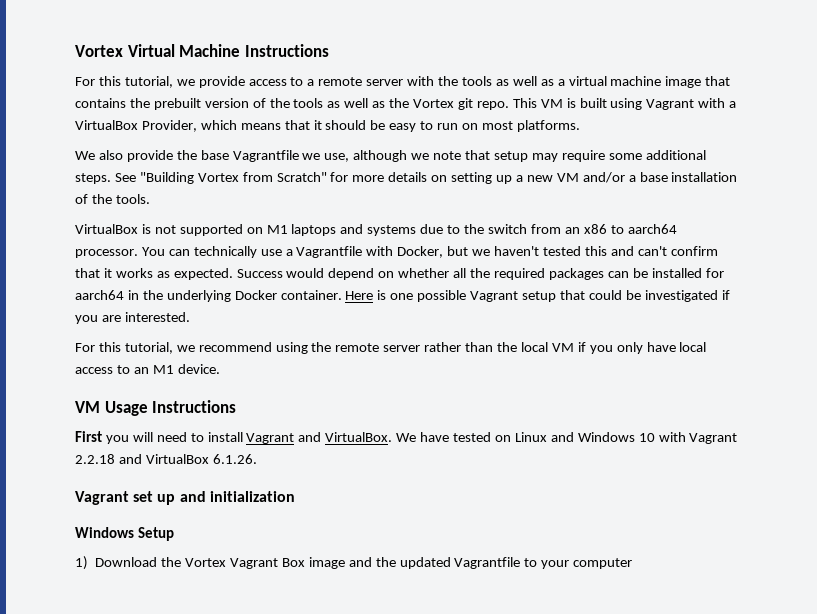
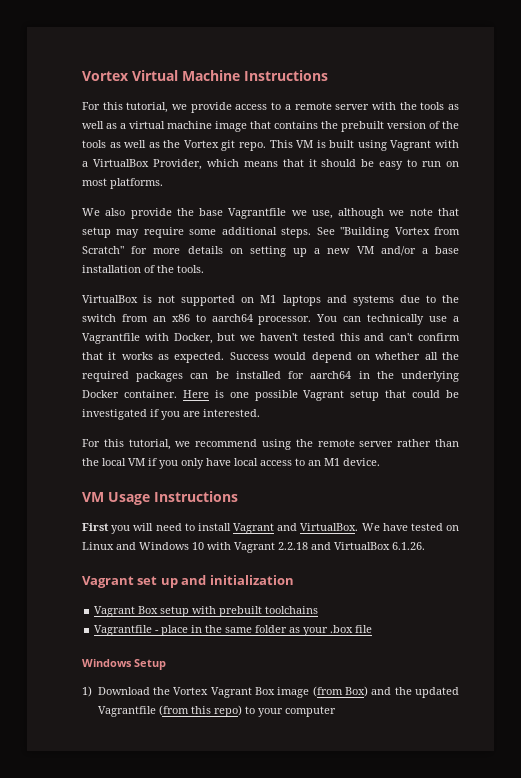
+ Vagrant Box setup with prebuilt toolchains
+ Vagrantfile - place in the same folder as your .box file
- 1) Download the Vortex Vagrant Box image and the updated Vagrantfile to your computer
+ 1) Download the Vortex Vagrant Box image (from Box) and the updated Vagrantfile (from this repo) to your computer

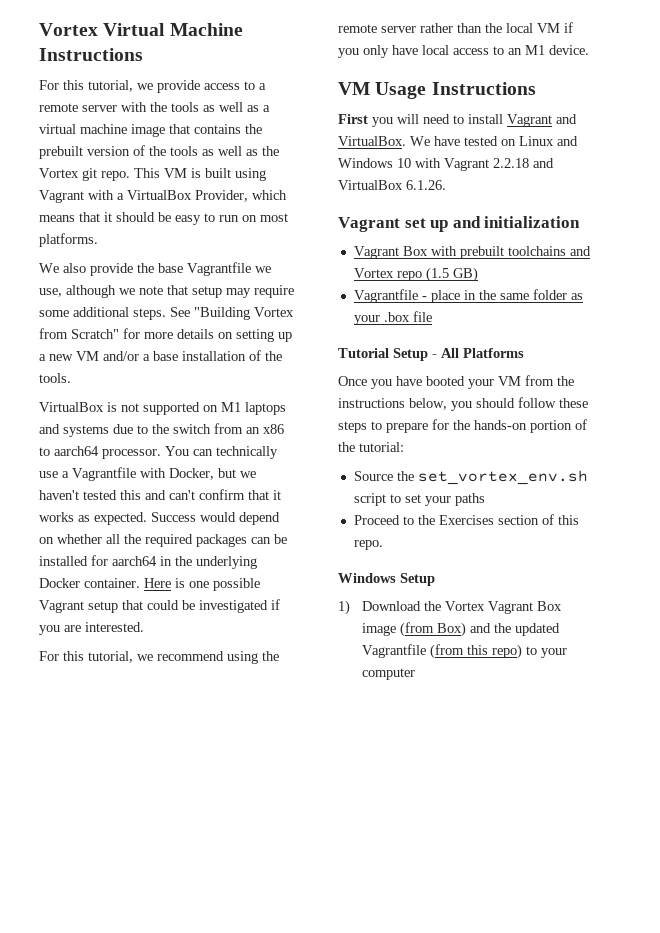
- Vagrant Box setup with prebuilt toolchains
+ Vagrant Box with prebuilt toolchains and Vortex repo (1.5 GB)
+ Tutorial Setup - All Platforms
+ Once you have booted your VM from the instructions below, you should follow these steps to prepare for the hands-on portion of the tutorial:
+ Source the set_vortex_env.sh script to set your paths
+ Proceed to the Exercises section of this repo.

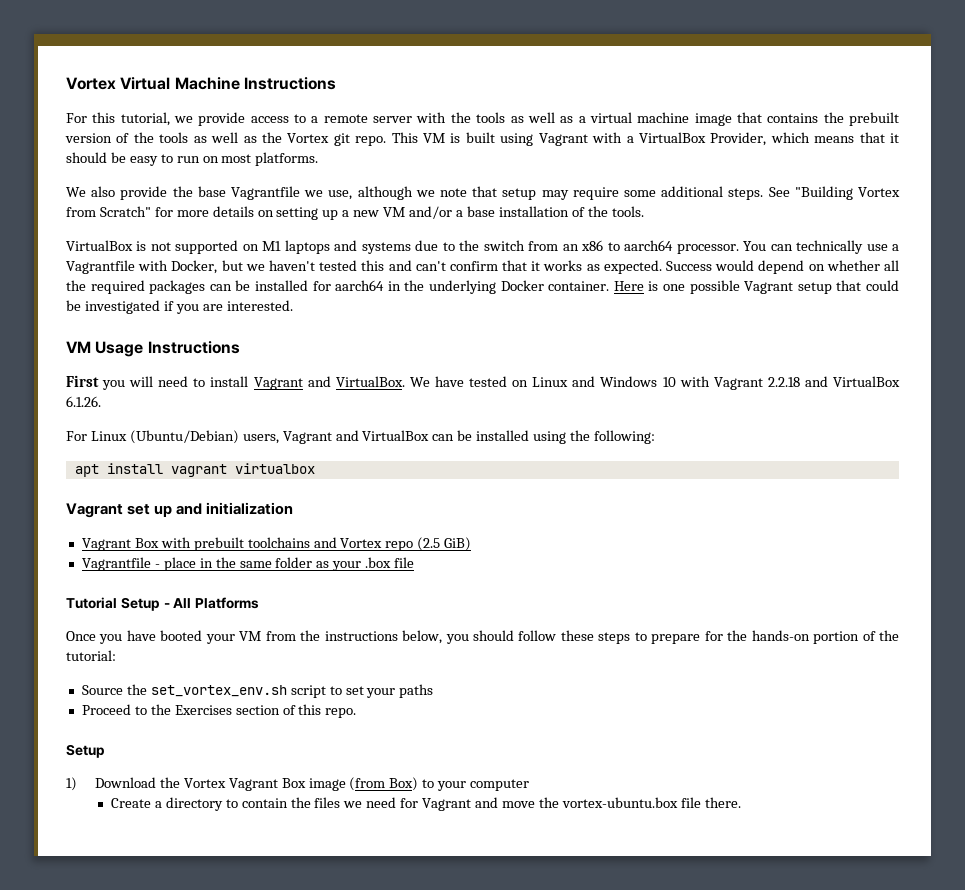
- For this tutorial, we recommend using the remote server rather than the local VM if you only have local access to an M1 device.
+ For Linux (Ubuntu/Debian) users, Vagrant and VirtualBox can be installed using the following:
+ apt install vagrant virtualbox
- Vagrant Box with prebuilt toolchains and Vortex repo (1.5 GB)
+ Vagrant Box with prebuilt toolchains and Vortex repo (2.5 GiB)
  Proceed to the Exercises section of this repo.
- Windows Setup
+ Setup
- 1) Download the Vortex Vagrant Box image (from Box) and the updated Vagrantfile (from this repo) to your computer
+ 1) Download the Vortex Vagrant Box image (from Box) to your computer
+ Create a directory to contain the files we need for Vagrant and move the vortex-ubuntu.box file there.

